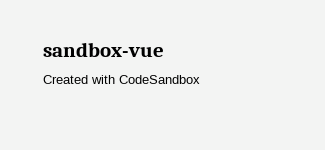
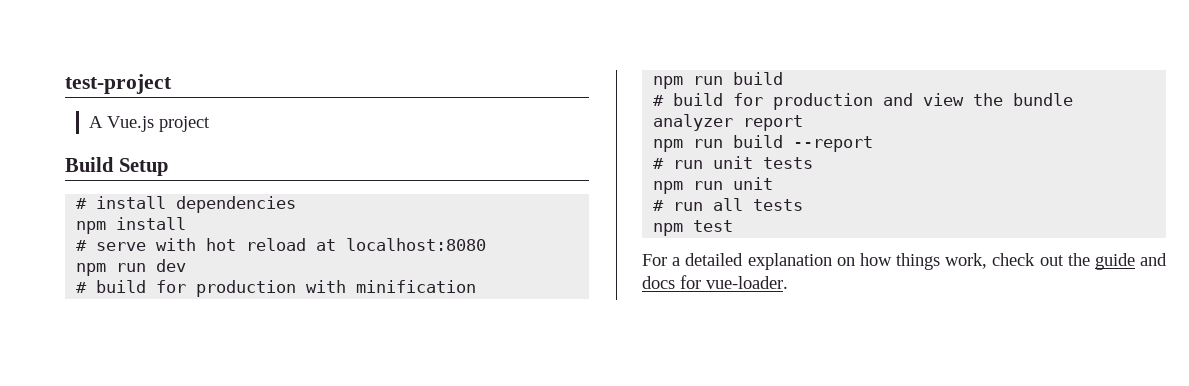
- sandbox-vue
- Created with CodeSandbox
+ test-project
+ A Vue.js project
+ Build Setup
+ # install dependencies
+ npm install
+ # serve with hot reload at localhost:8080
+ npm run dev
+ # build for production with minification
+ npm run build
+ # build for production and view the bundle analyzer report
+ npm run build --report
+ # run unit tests
+ npm run unit
+ # run all tests
+ npm test
+ For a detailed explanation on how things work, check out the guide and docs for vue-loader.

